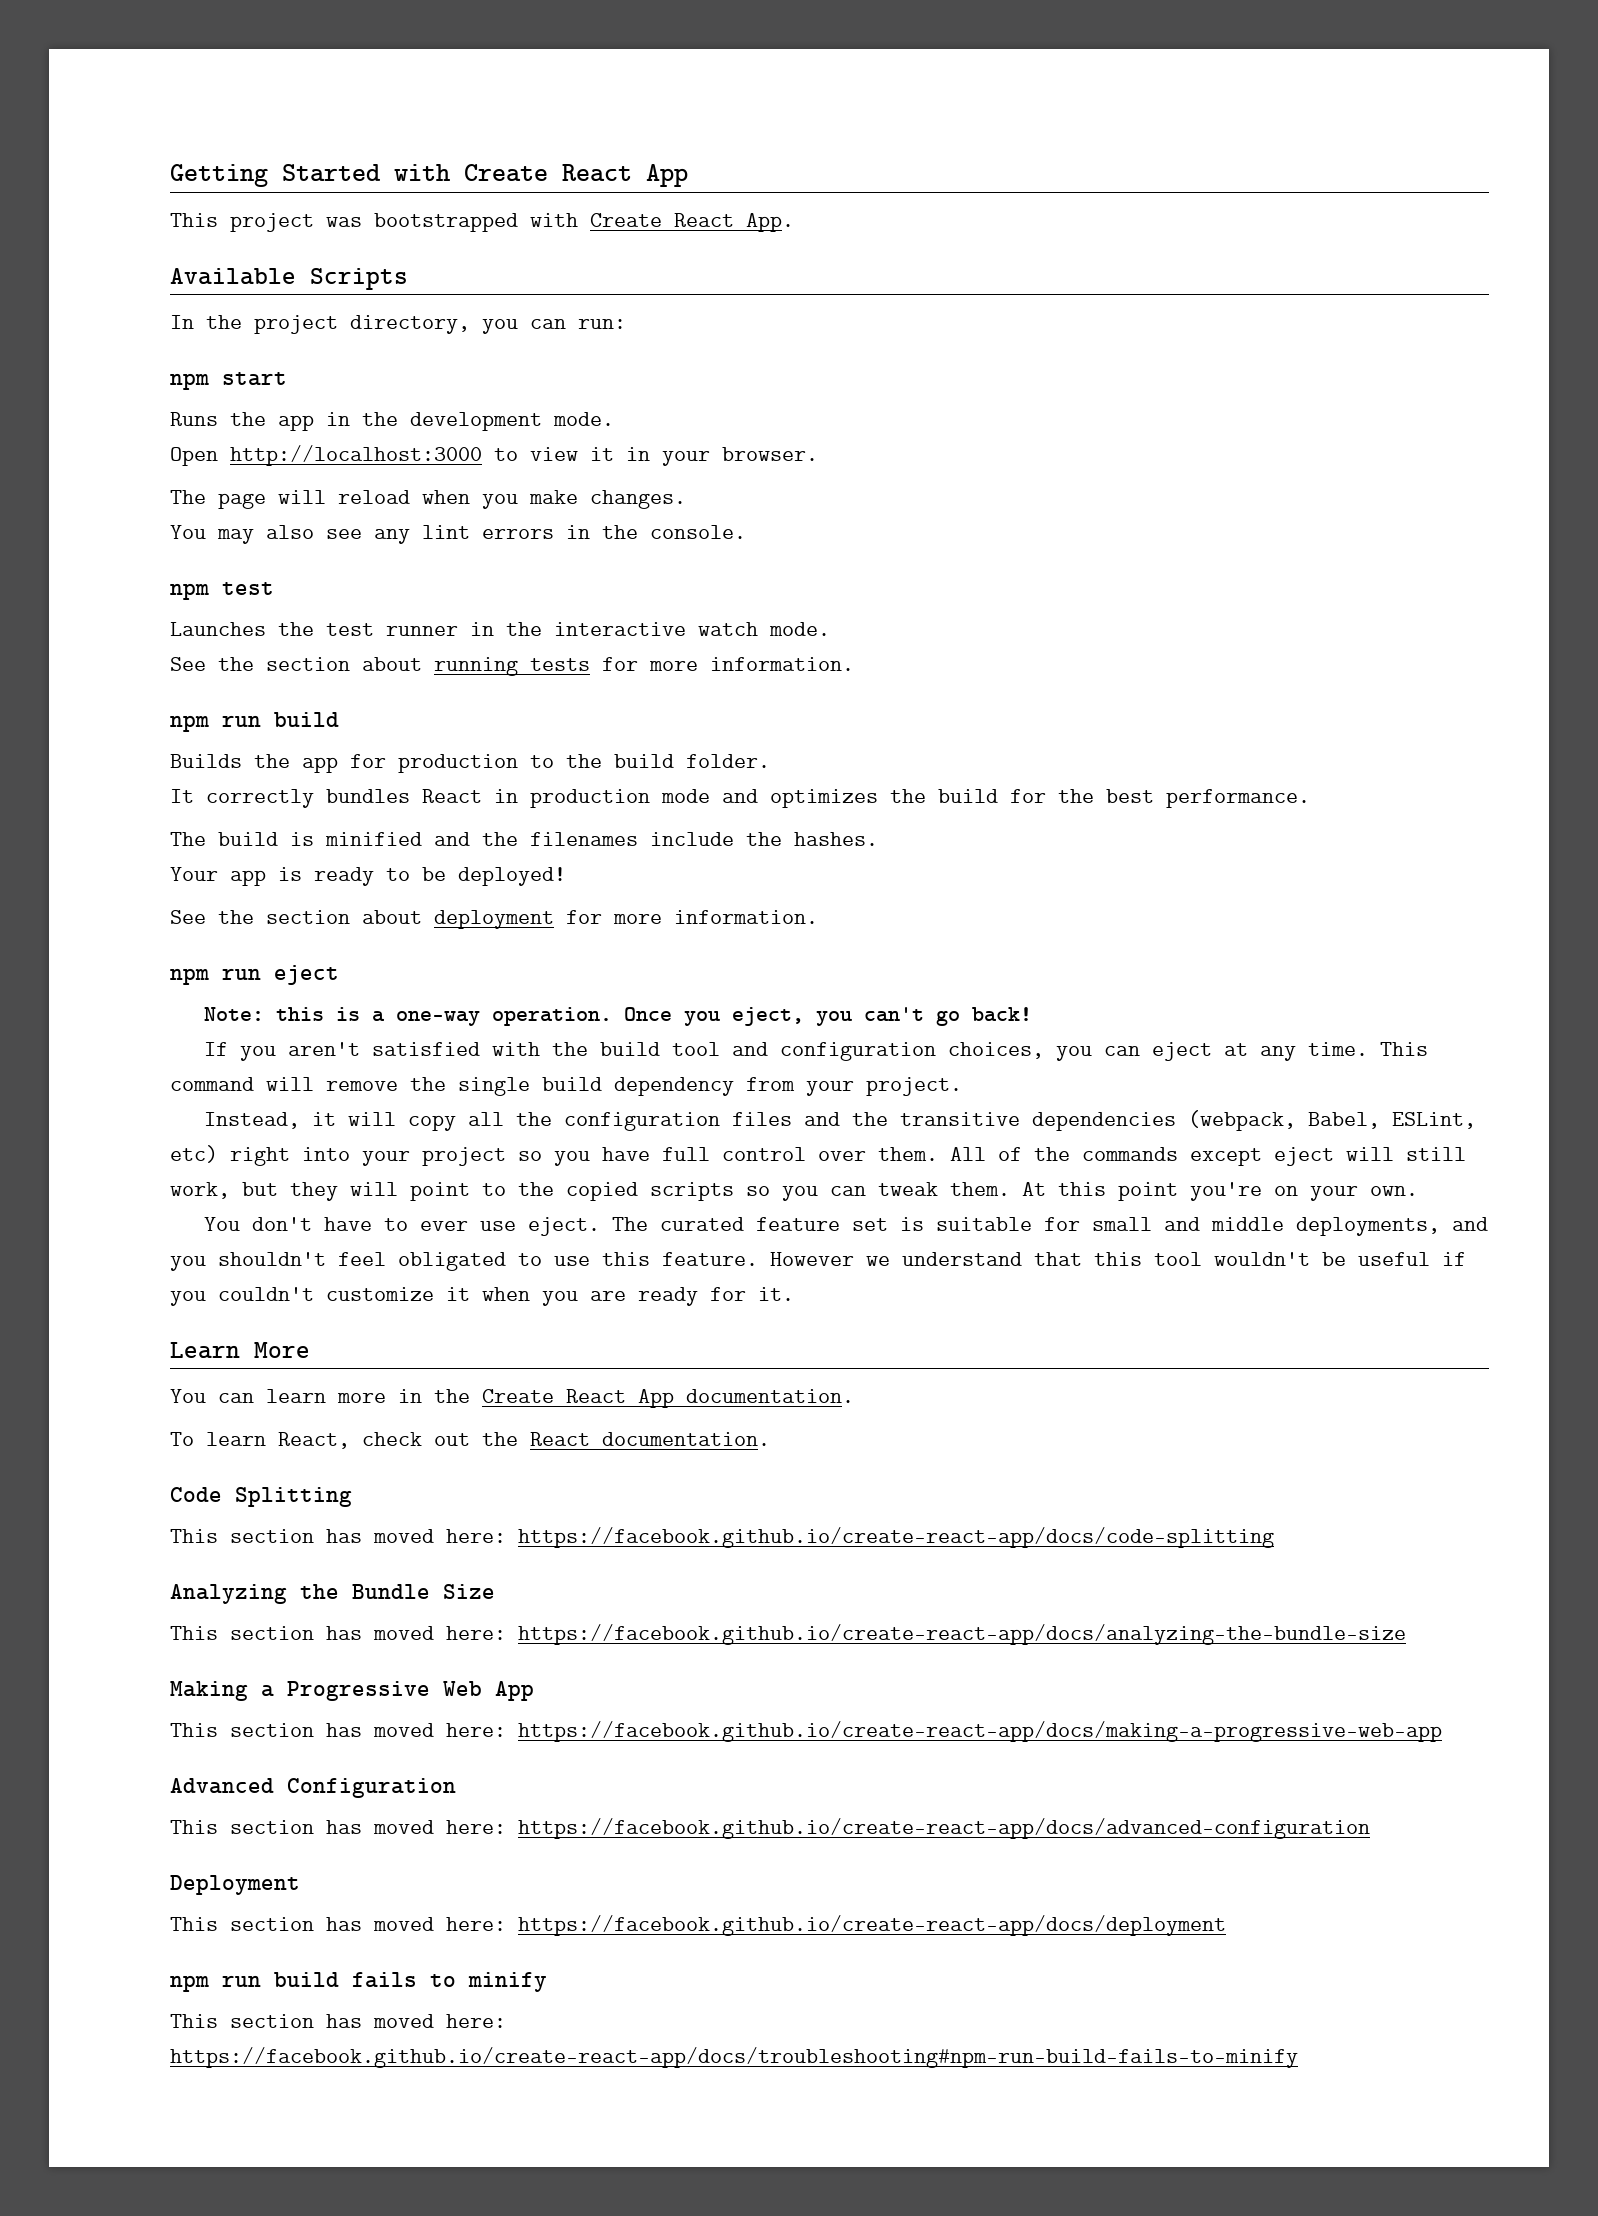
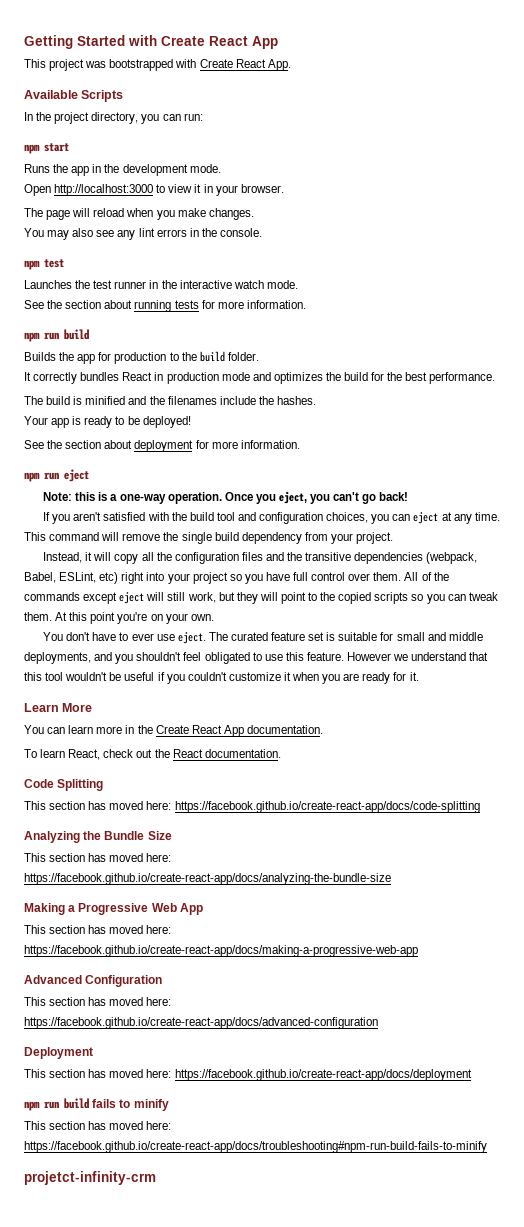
+ projetct-infinity-crm

